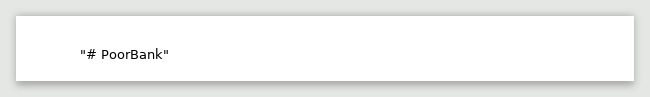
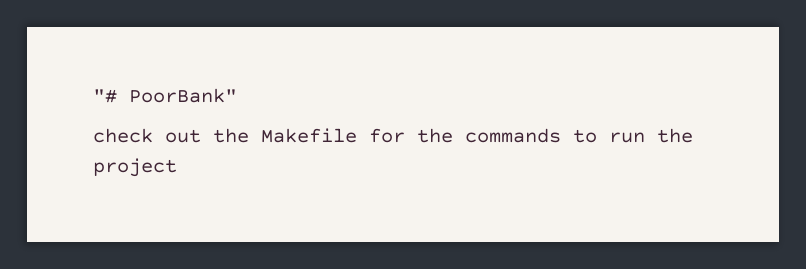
+ check out the Makefile for the commands to run the project

